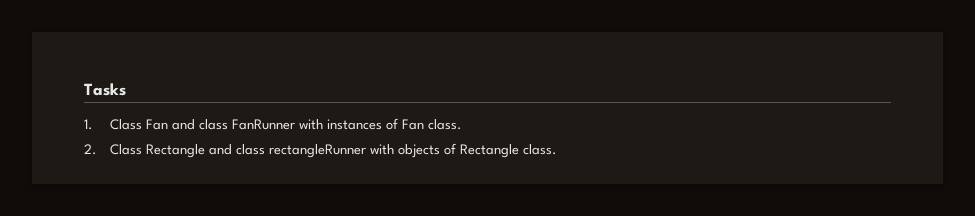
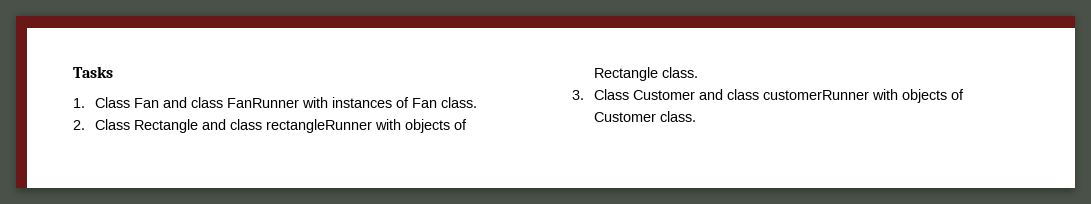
+ 3. Class Customer and class customerRunner with objects of Customer class.

